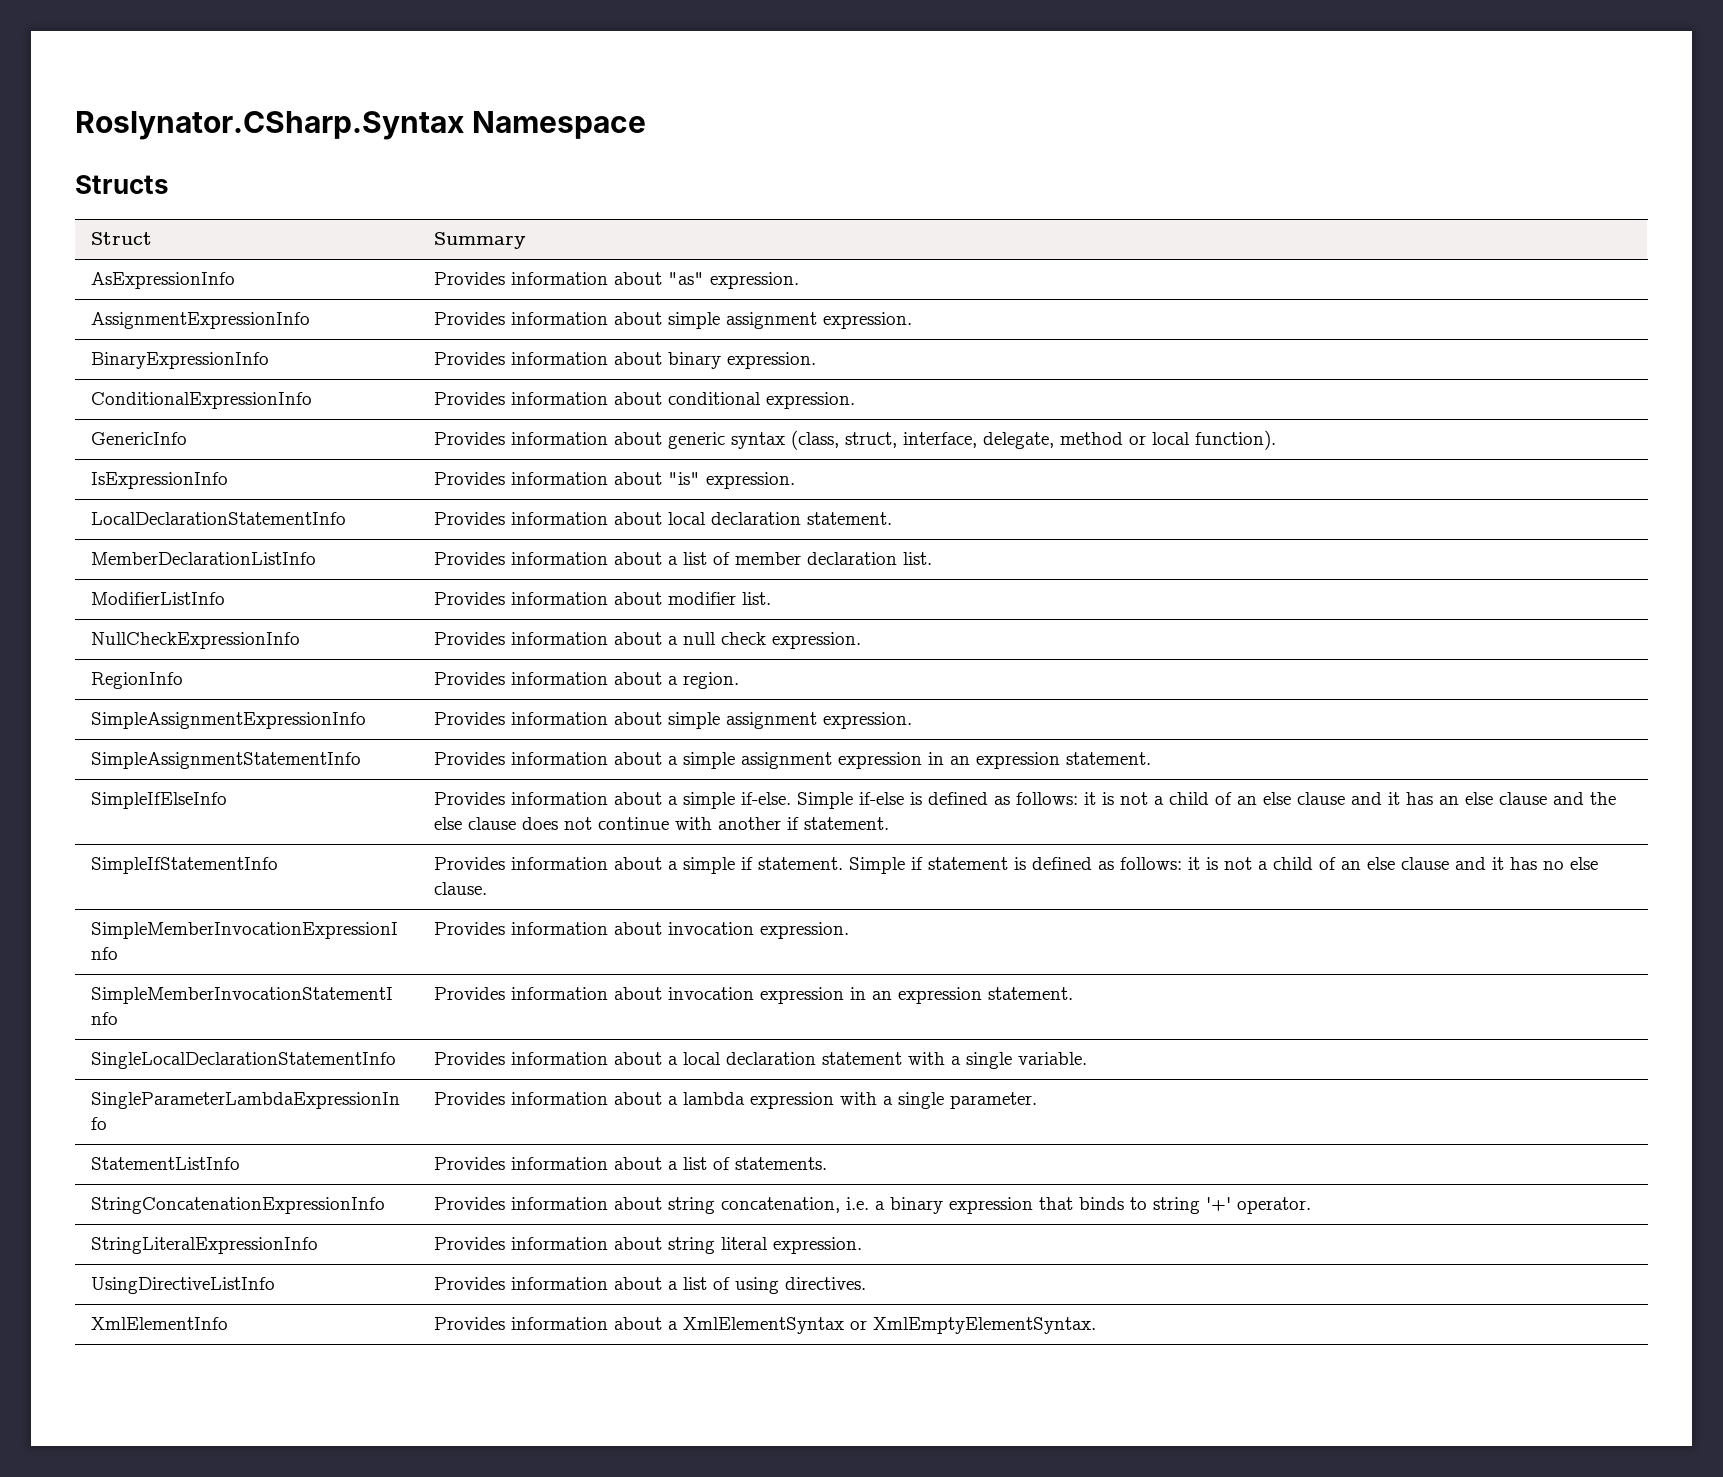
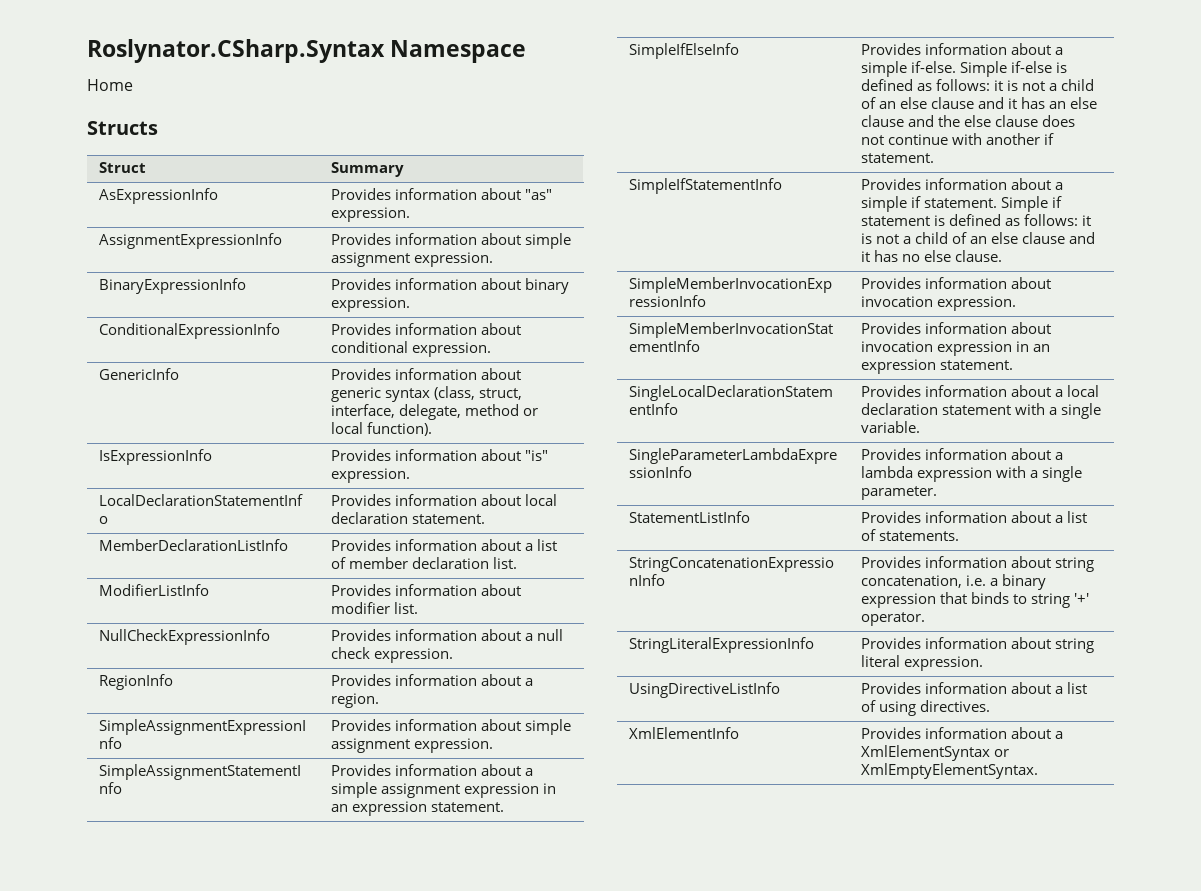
+ Home

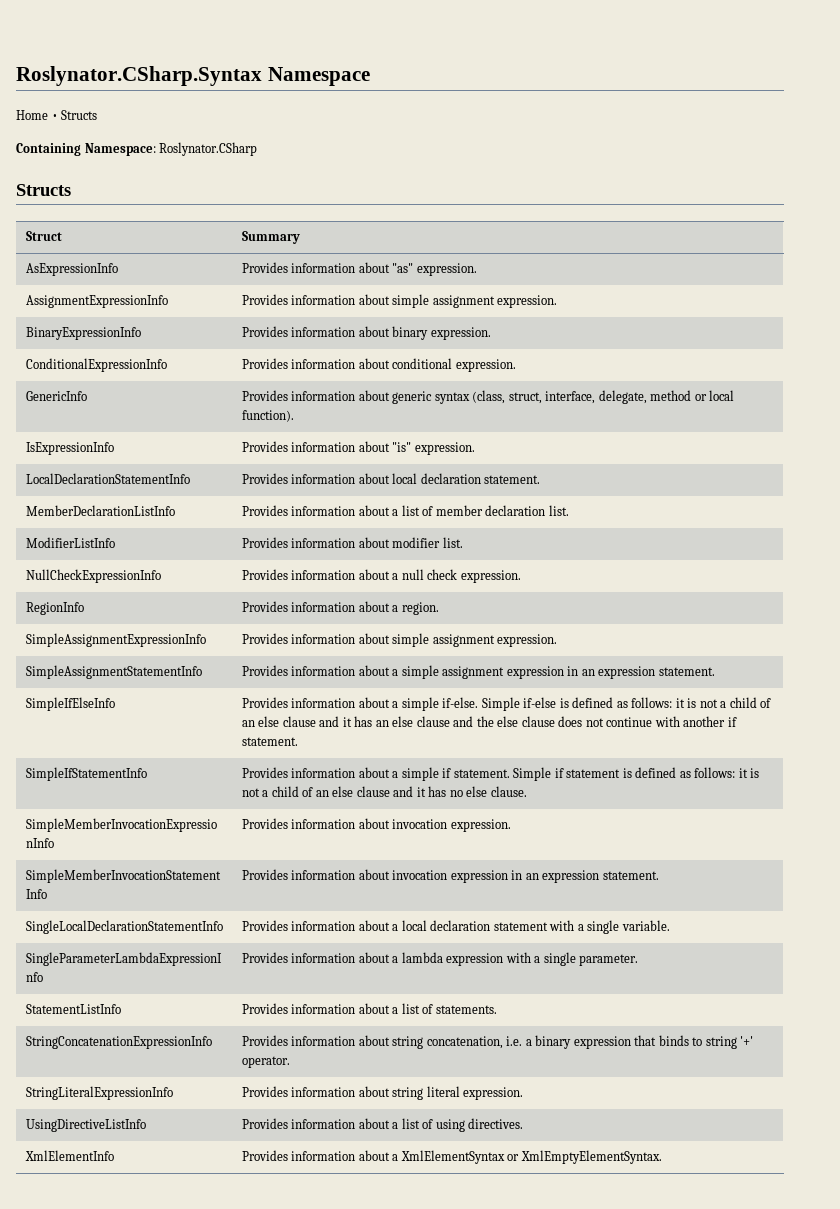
- Home
+ Home • Structs
+ Containing Namespace: Roslynator.CSharp

